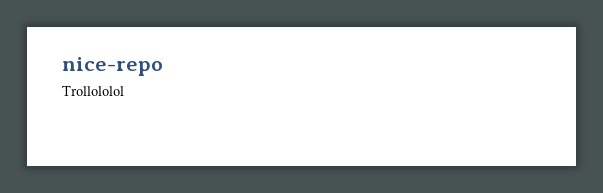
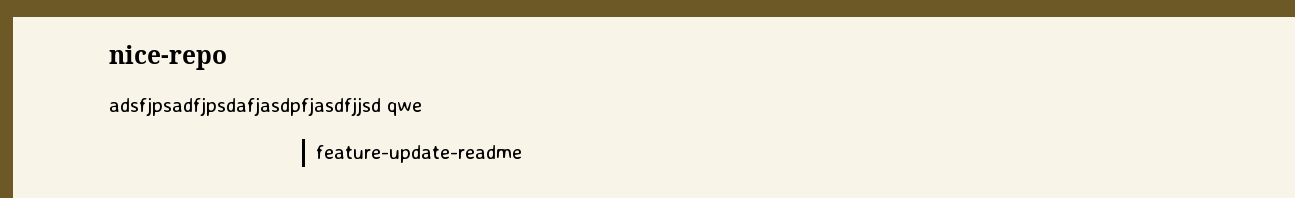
- Trollololol
+ adsfjpsadfjpsdafjasdpfjasdfjjsd qwe
+ feature-update-readme

